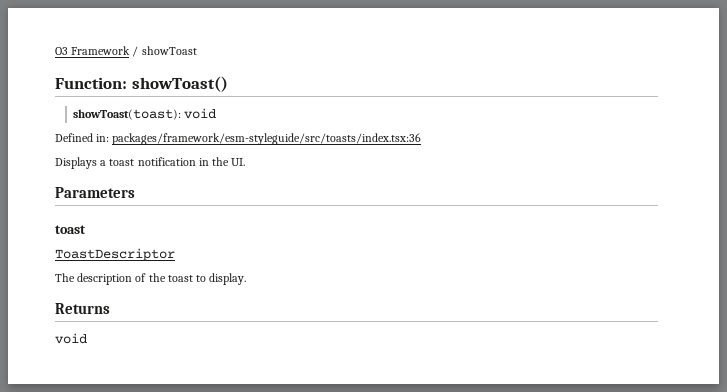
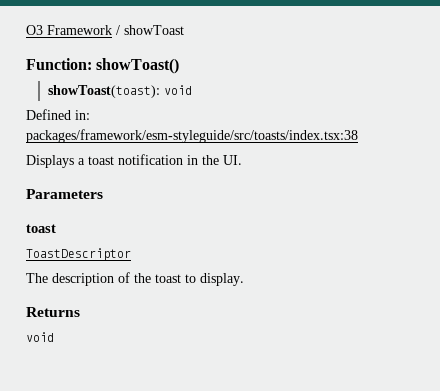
- Defined in: packages/framework/esm-styleguide/src/toasts/index.tsx:36
+ Defined in: packages/framework/esm-styleguide/src/toasts/index.tsx:38

